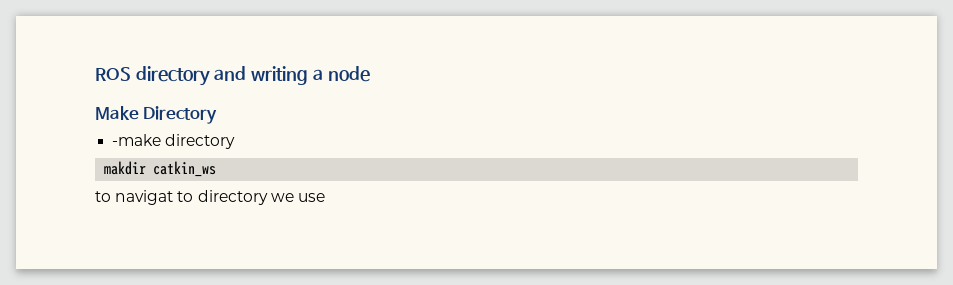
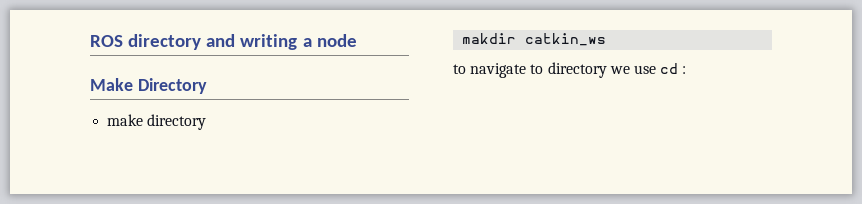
- -make directory
+ make directory
- to navigat to directory we use
+ to navigate to directory we use cd :

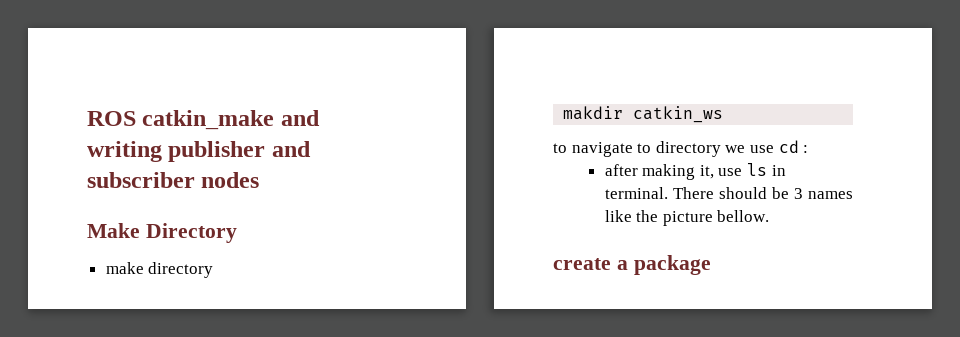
- ROS directory and writing a node
+ ROS catkin_make and writing publisher and subscriber nodes
+ after making it, use ls in terminal. There should be 3 names like the picture bellow.
+ create a package

